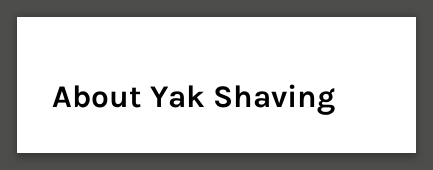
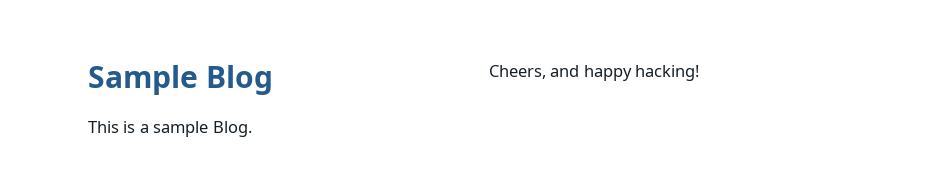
- About Yak Shaving
+ Sample Blog
+ This is a sample Blog.
+ Cheers, and happy hacking!

